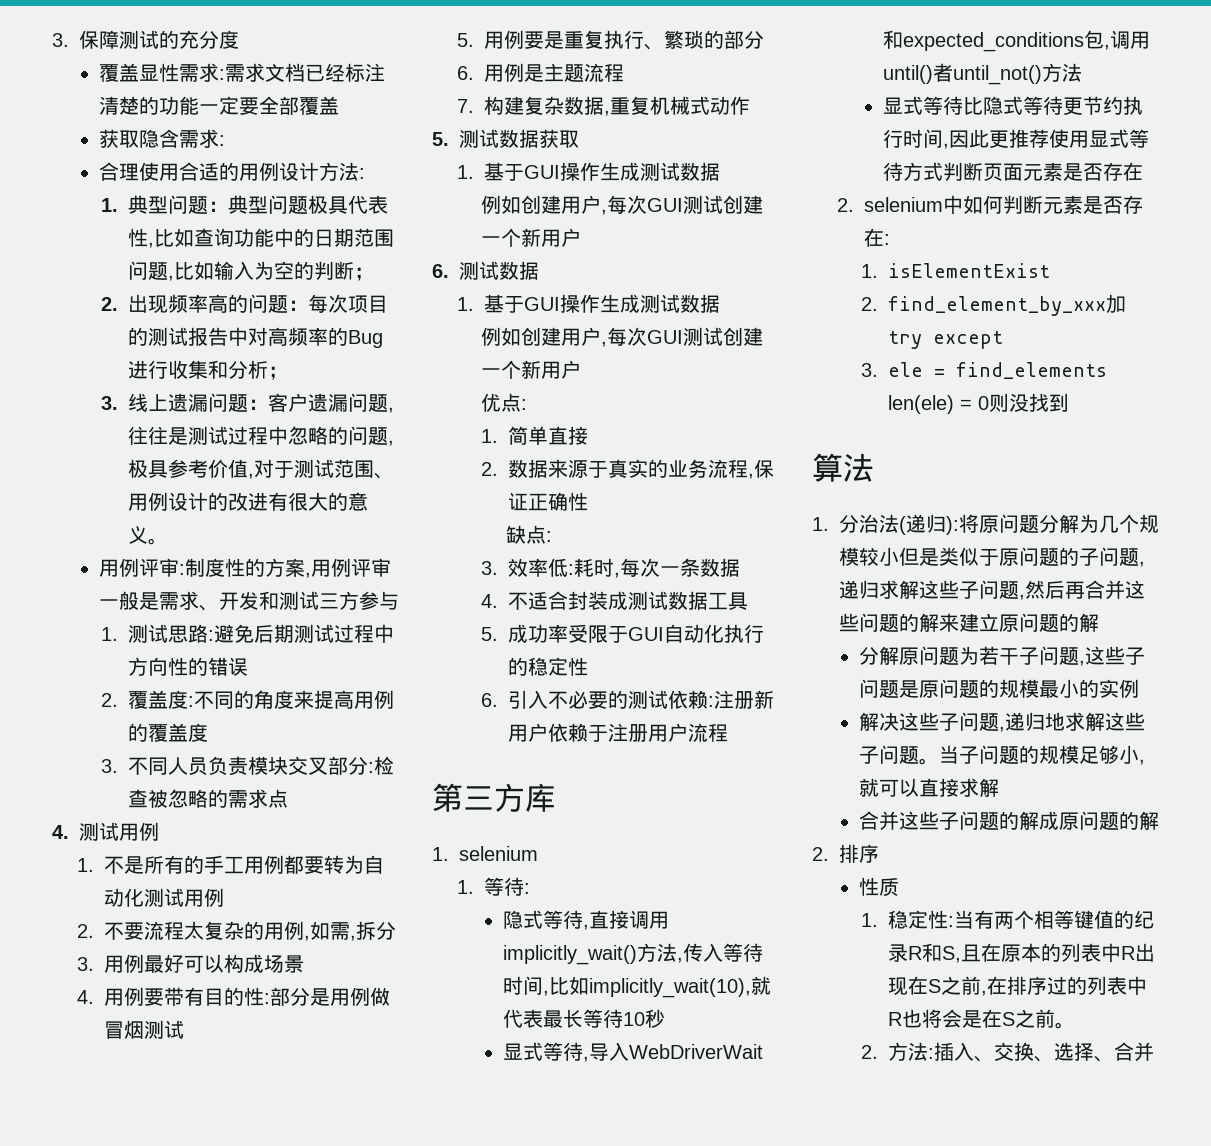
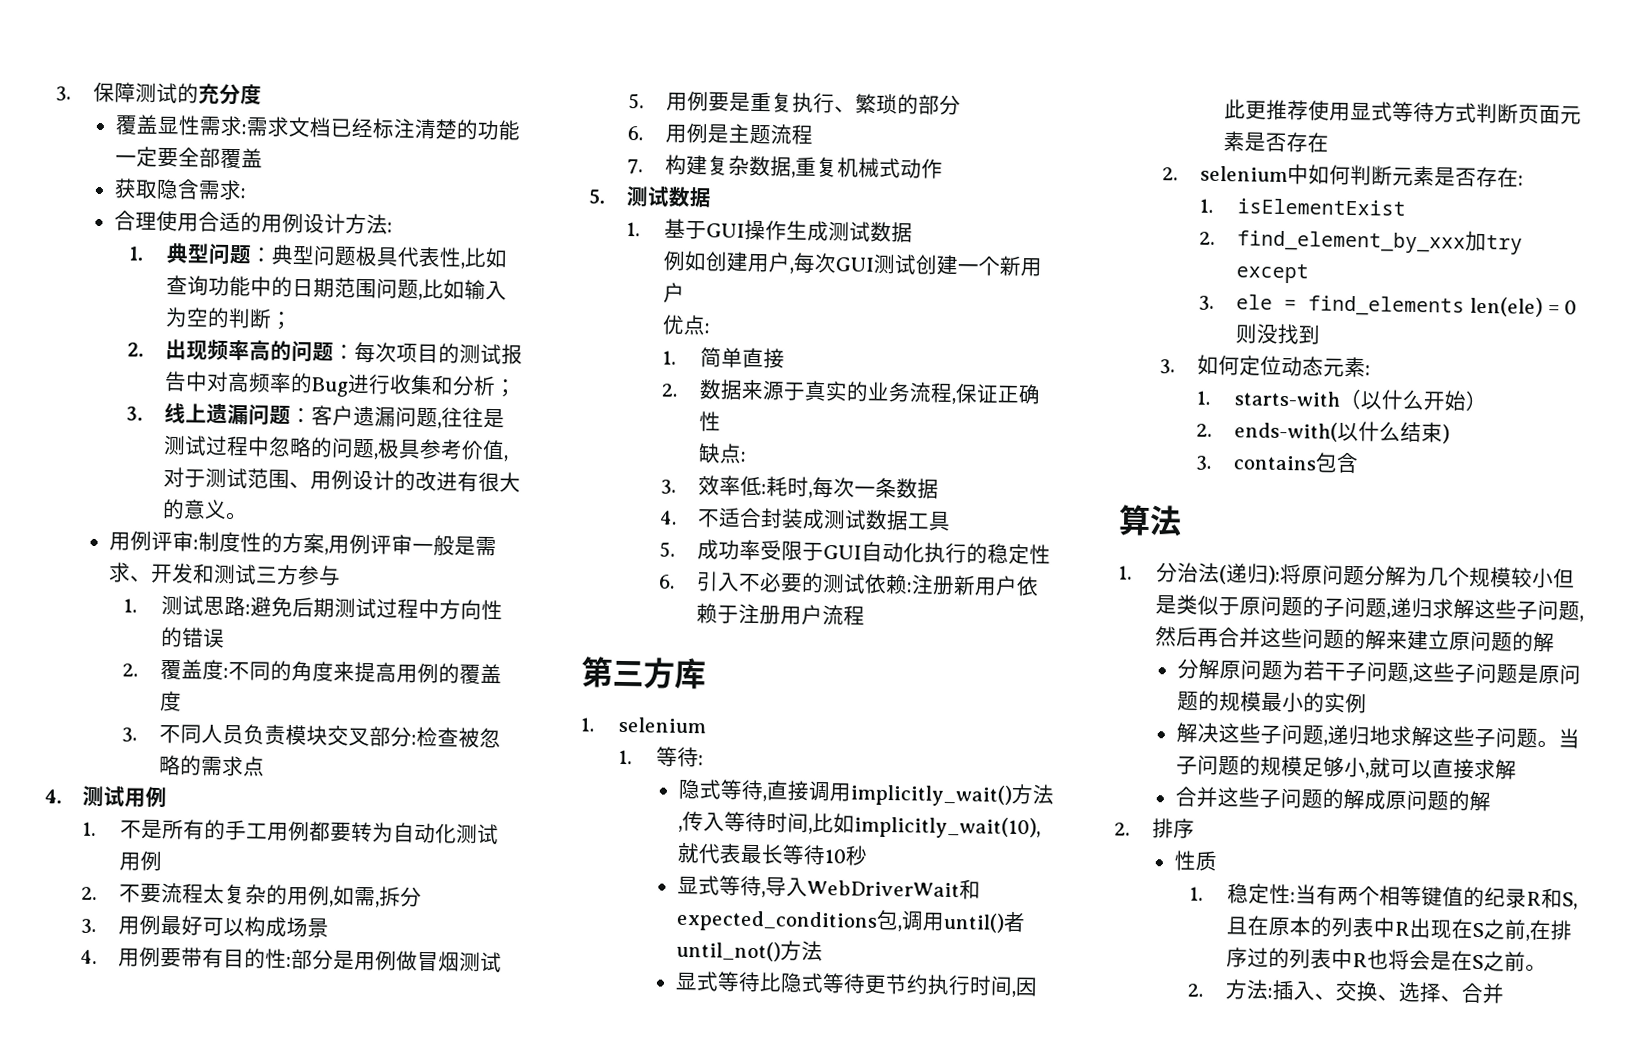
- 5.测试数据获取
- 1.基于GUI操作生成测试数据
- 例如创建用户,每次GUI测试创建一个新用户
- 6.测试数据
+ 5.测试数据
+ 3.如何定位动态元素:
+ 1. starts-with（以什么开始）
+ 2. ends-with(以什么结束)
+ 3. contains包含

